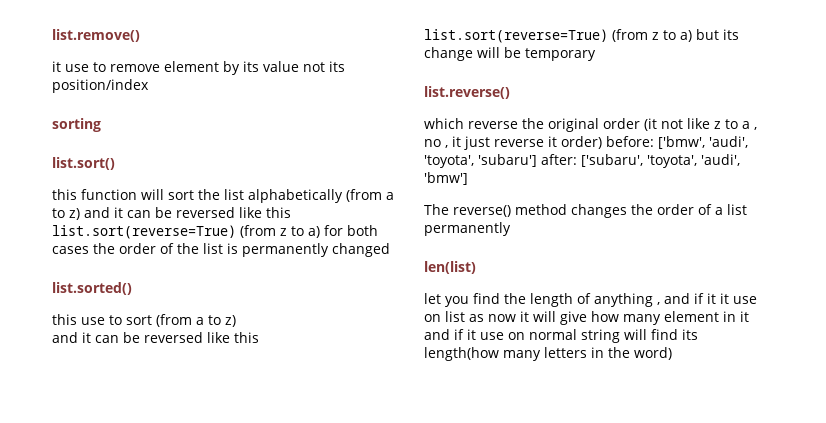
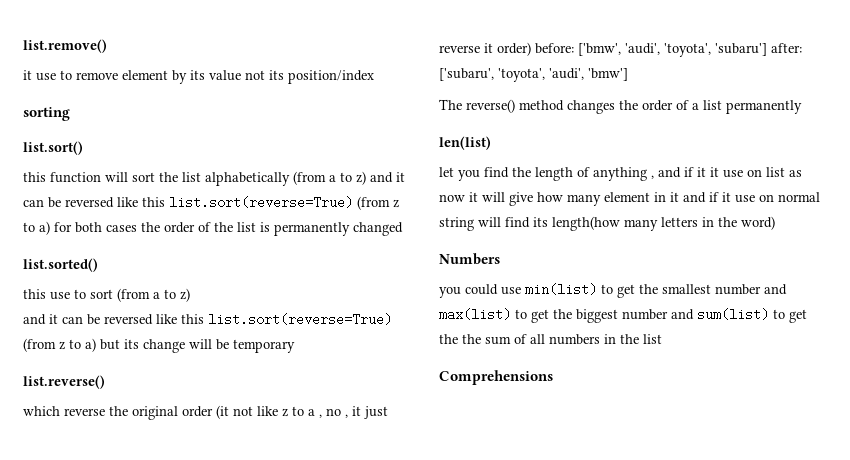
+ Numbers
+ you could use min(list) to get the smallest number and max(list) to get the biggest number and sum(list) to get the the sum of all numbers in the list
+ Comprehensions

